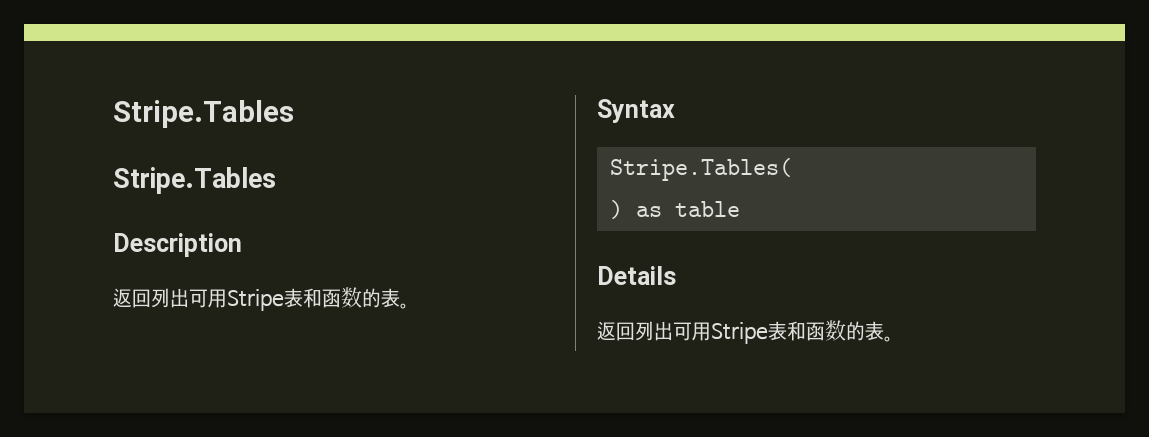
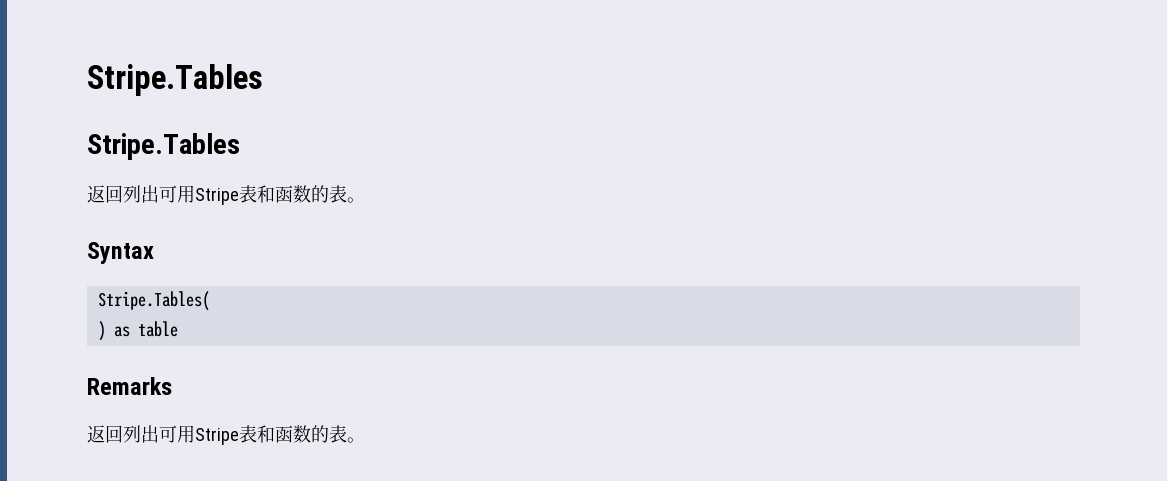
- Description
- Details
+ Remarks

